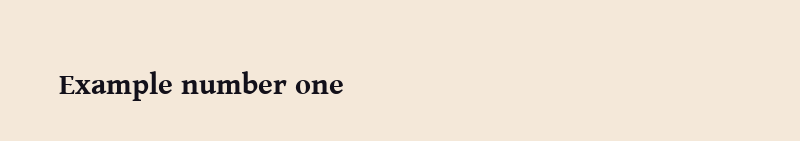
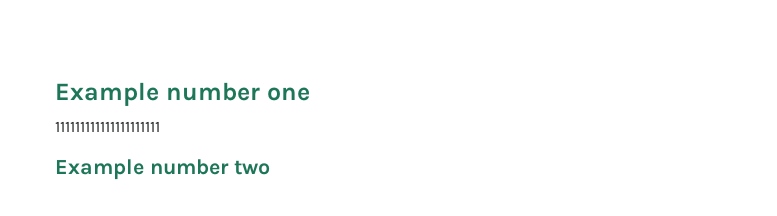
+ 111111111111111111111
+ Example number two

